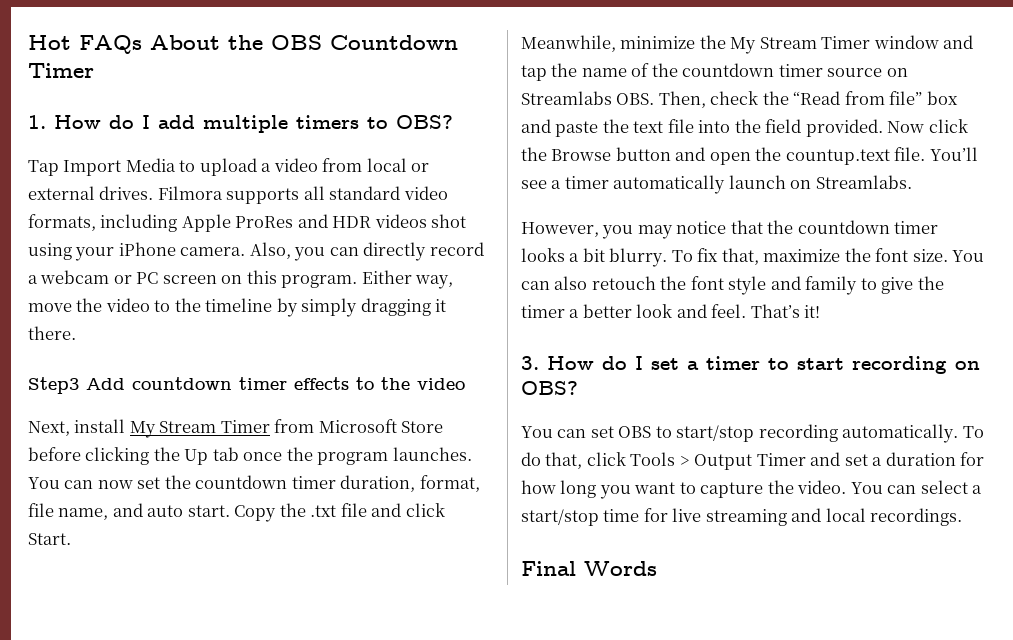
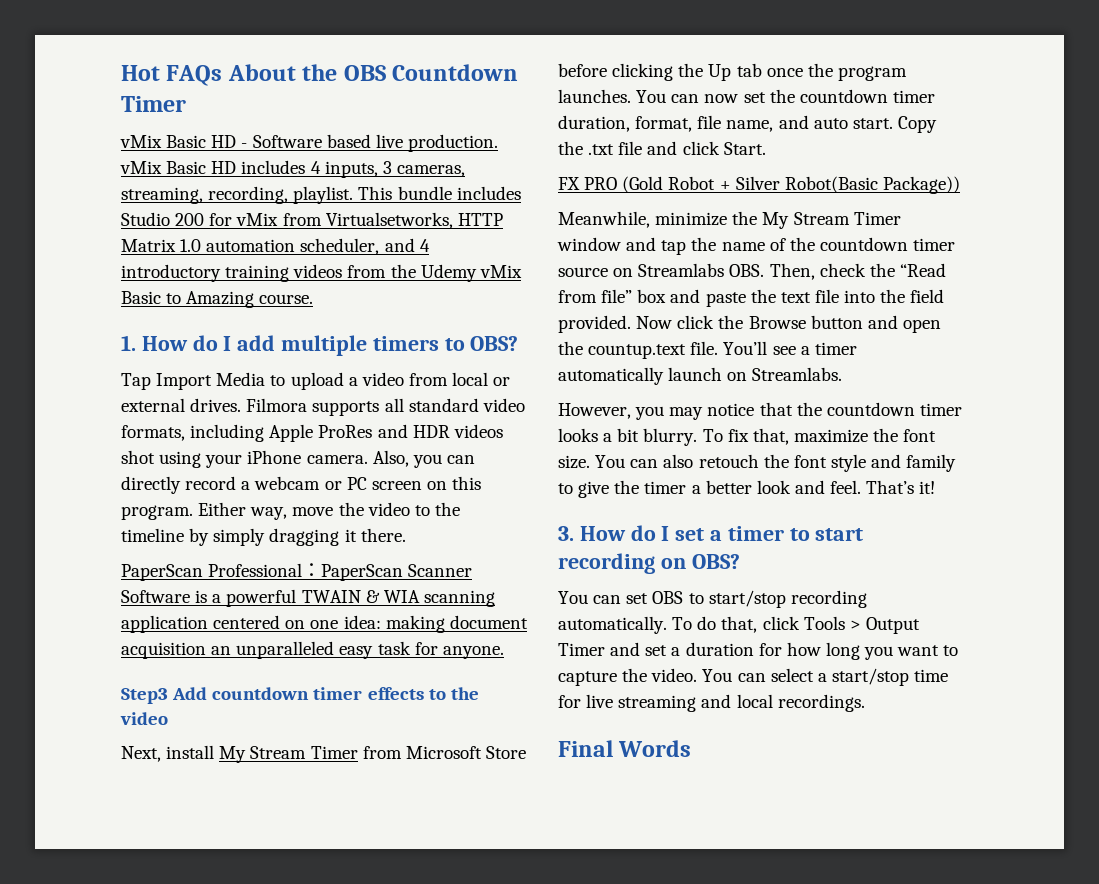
+ vMix Basic HD - Software based live production. vMix Basic HD includes 4 inputs, 3 cameras, streaming, recording, playlist. This bundle includes Studio 200 for vMix from Virtualsetworks, HTTP Matrix 1.0 automation scheduler, and 4 introductory training videos from the Udemy vMix Basic to Amazing course.
+ PaperScan Professional：PaperScan Scanner Software is a powerful TWAIN & WIA scanning application centered on one idea: making document acquisition an unparalleled easy task for anyone.
+ FX PRO (Gold Robot + Silver Robot(Basic Package))

